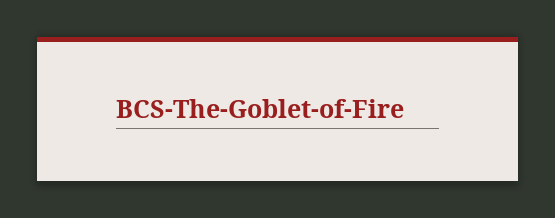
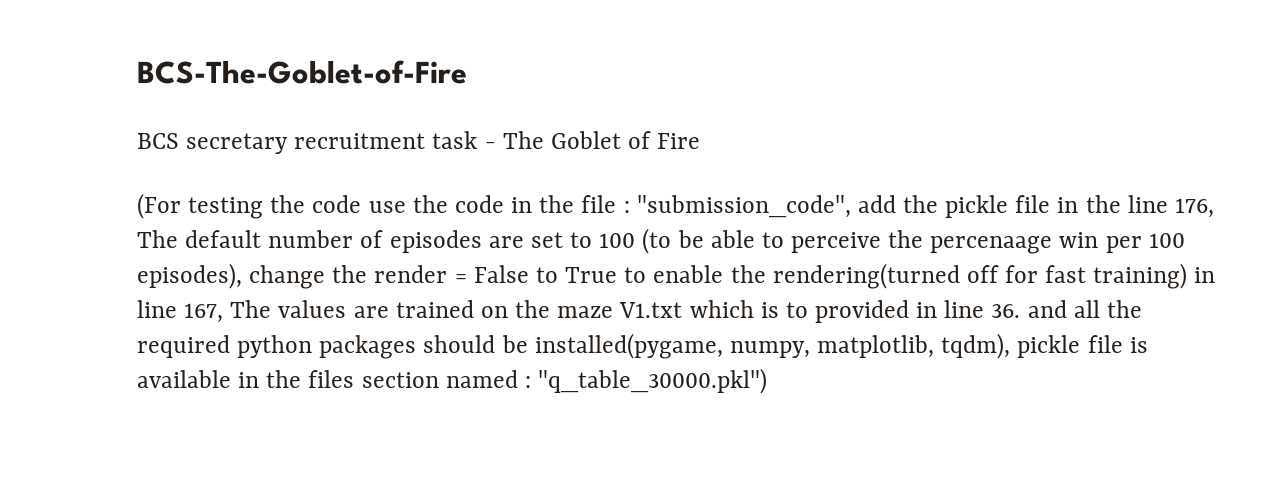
+ BCS secretary recruitment task - The Goblet of Fire
+ (For testing the code use the code in the file : "submission_code", add the pickle file in the line 176, The default number of episodes are set to 100 (to be able to perceive the percenaage win per 100 episodes), change the render = False to True to enable the rendering(turned off for fast training) in line 167, The values are trained on the maze V1.txt which is to provided in line 36. and all the required python packages should be installed(pygame, numpy, matplotlib, tqdm), pickle file is available in the files section named : "q_table_30000.pkl")

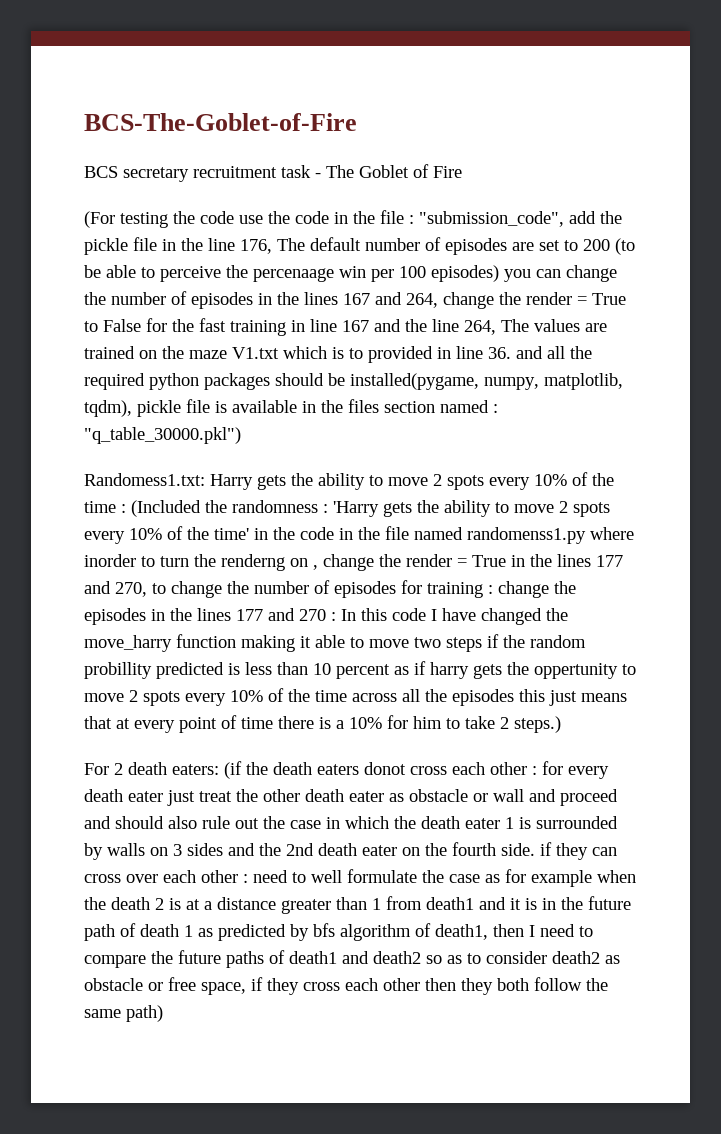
- "submission_code", add the pickle file in the line 176, The default number of episodes are set to 100 (to be able to perceive the percenaage win per 100 episodes), change the render = False to True to enable the rendering(turned off for fast training) in line 167, The values are trained on the maze V1.txt which is to provided in line 36. and all the required python packages should be installed(pygame, numpy, matplotlib, tqdm), pickle file is available in the files section named :
+ "submission_code", add the pickle file in the line 176, The default number of episodes are set to 200 (to be able to perceive the percenaage win per 100 episodes) you can change the number of episodes in the lines 167 and 264, change the render = True to False for the fast training in line 167 and the line 264, The values are trained on the maze V1.txt which is to provided in line 36. and all the required python packages should be installed(pygame, numpy, matplotlib, tqdm), pickle file is available in the files section named :
+ Randomess1.txt: Harry gets the ability to move 2 spots every 10% of the time : (Included the randomness : 'Harry gets the ability to move 2 spots every 10% of the time' in the code in the file named randomenss1.py where inorder to turn the renderng on , change the render = True in the lines 177 and 270, to change the number of episodes for training : change the episodes in the lines 177 and 270 : In this code I have changed the move_harry function making it able to move two steps if the random probillity predicted is less than 10 percent as if harry gets the oppertunity to move 2 spots every 10% of the time across all the episodes this just means that at every point of time there is a 10% for him to take 2 steps.)
+ For 2 death eaters: (if the death eaters donot cross each other : for every death eater just treat the other death eater as obstacle or wall and proceed and should also rule out the case in which the death eater 1 is surrounded by walls on 3 sides and the 2nd death eater on the fourth side. if they can cross over each other : need to well formulate the case as for example when the death 2 is at a distance greater than 1 from death1 and it is in the future path of death 1 as predicted by bfs algorithm of death1, then I need to compare the future paths of death1 and death2 so as to consider death2 as obstacle or free space, if they cross each other then they both follow the same path)

